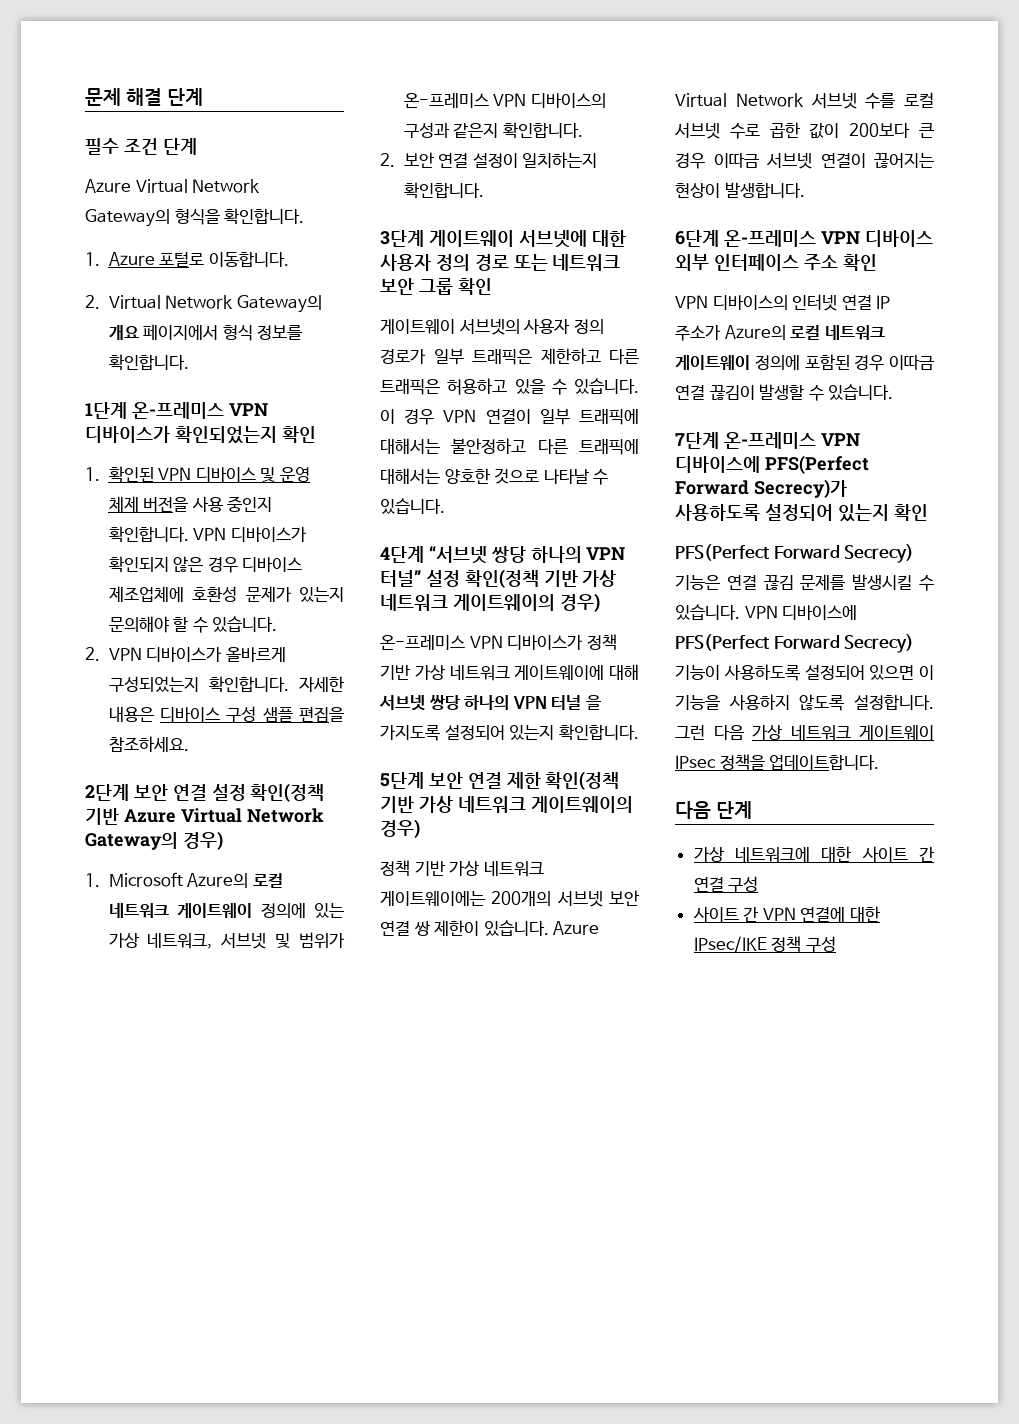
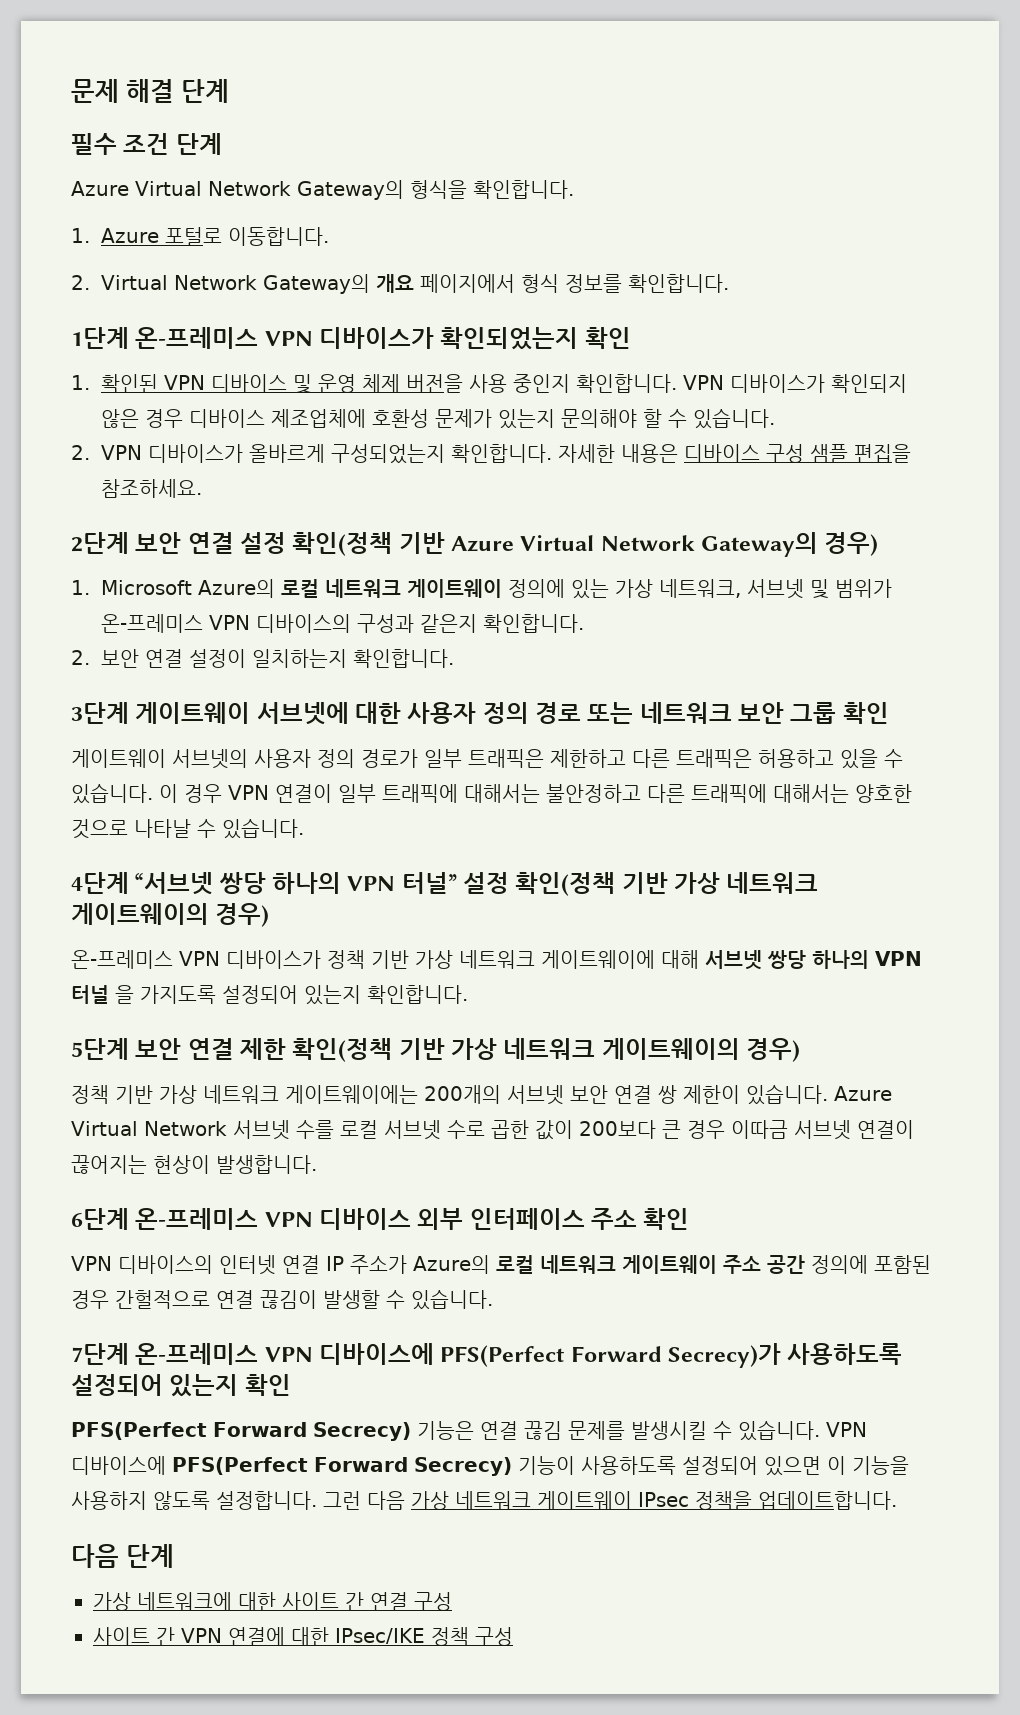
- VPN 디바이스의 인터넷 연결 IP 주소가 Azure의 로컬 네트워크 게이트웨이 정의에 포함된 경우 이따금 연결 끊김이 발생할 수 있습니다.
+ VPN 디바이스의 인터넷 연결 IP 주소가 Azure의 로컬 네트워크 게이트웨이 주소 공간 정의에 포함된 경우 간헐적으로 연결 끊김이 발생할 수 있습니다.

